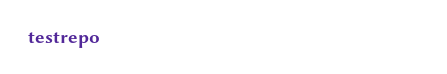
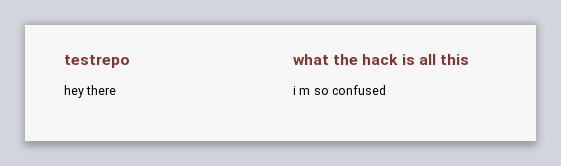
+ hey there
+ what the hack is all this
+ i m so confused

